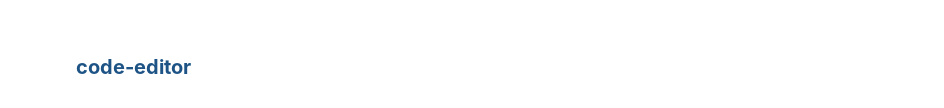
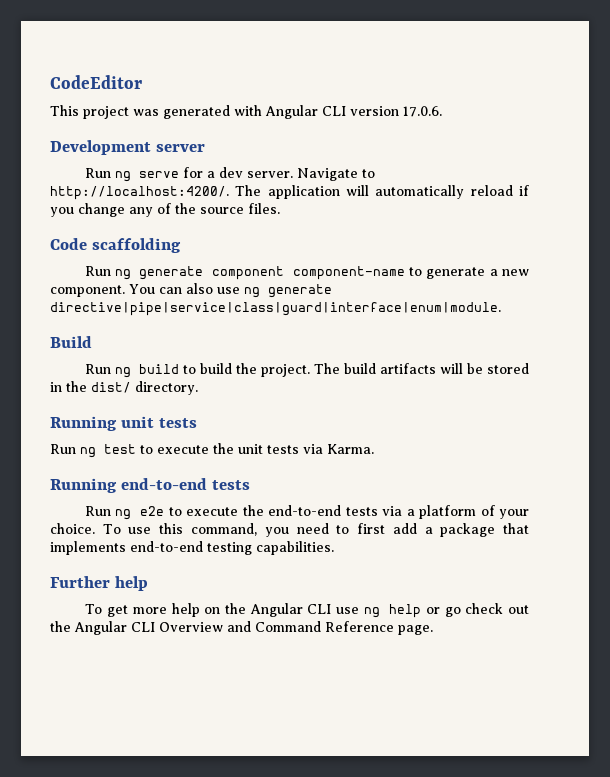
- code-editor
+ CodeEditor
+ This project was generated with Angular CLI version 17.0.6.
+ Development server
+ Run ng serve for a dev server. Navigate to http://localhost:4200/. The application will automatically reload if you change any of the source files.
+ Code scaffolding
+ Run ng generate component component-name to generate a new component. You can also use ng generate directive|pipe|service|class|guard|interface|enum|module.
+ Build
+ Run ng build to build the project. The build artifacts will be stored in the dist/ directory.
+ Running unit tests
+ Run ng test to execute the unit tests via Karma.
+ Running end-to-end tests
+ Run ng e2e to execute the end-to-end tests via a platform of your choice. To use this command, you need to first add a package that implements end-to-end testing capabilities.
+ Further help
+ To get more help on the Angular CLI use ng help or go check out the Angular CLI Overview and Command Reference page.

